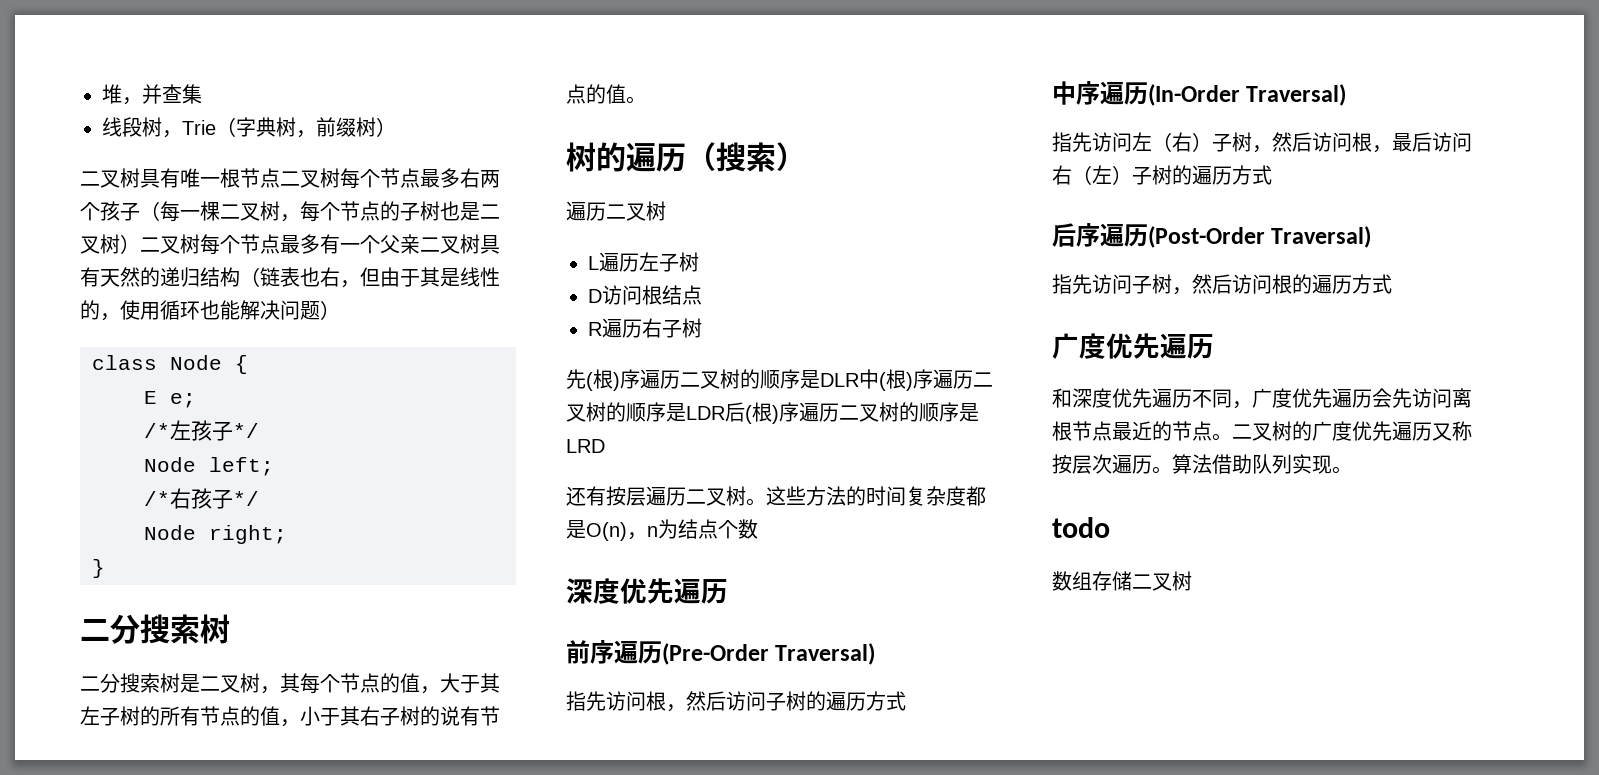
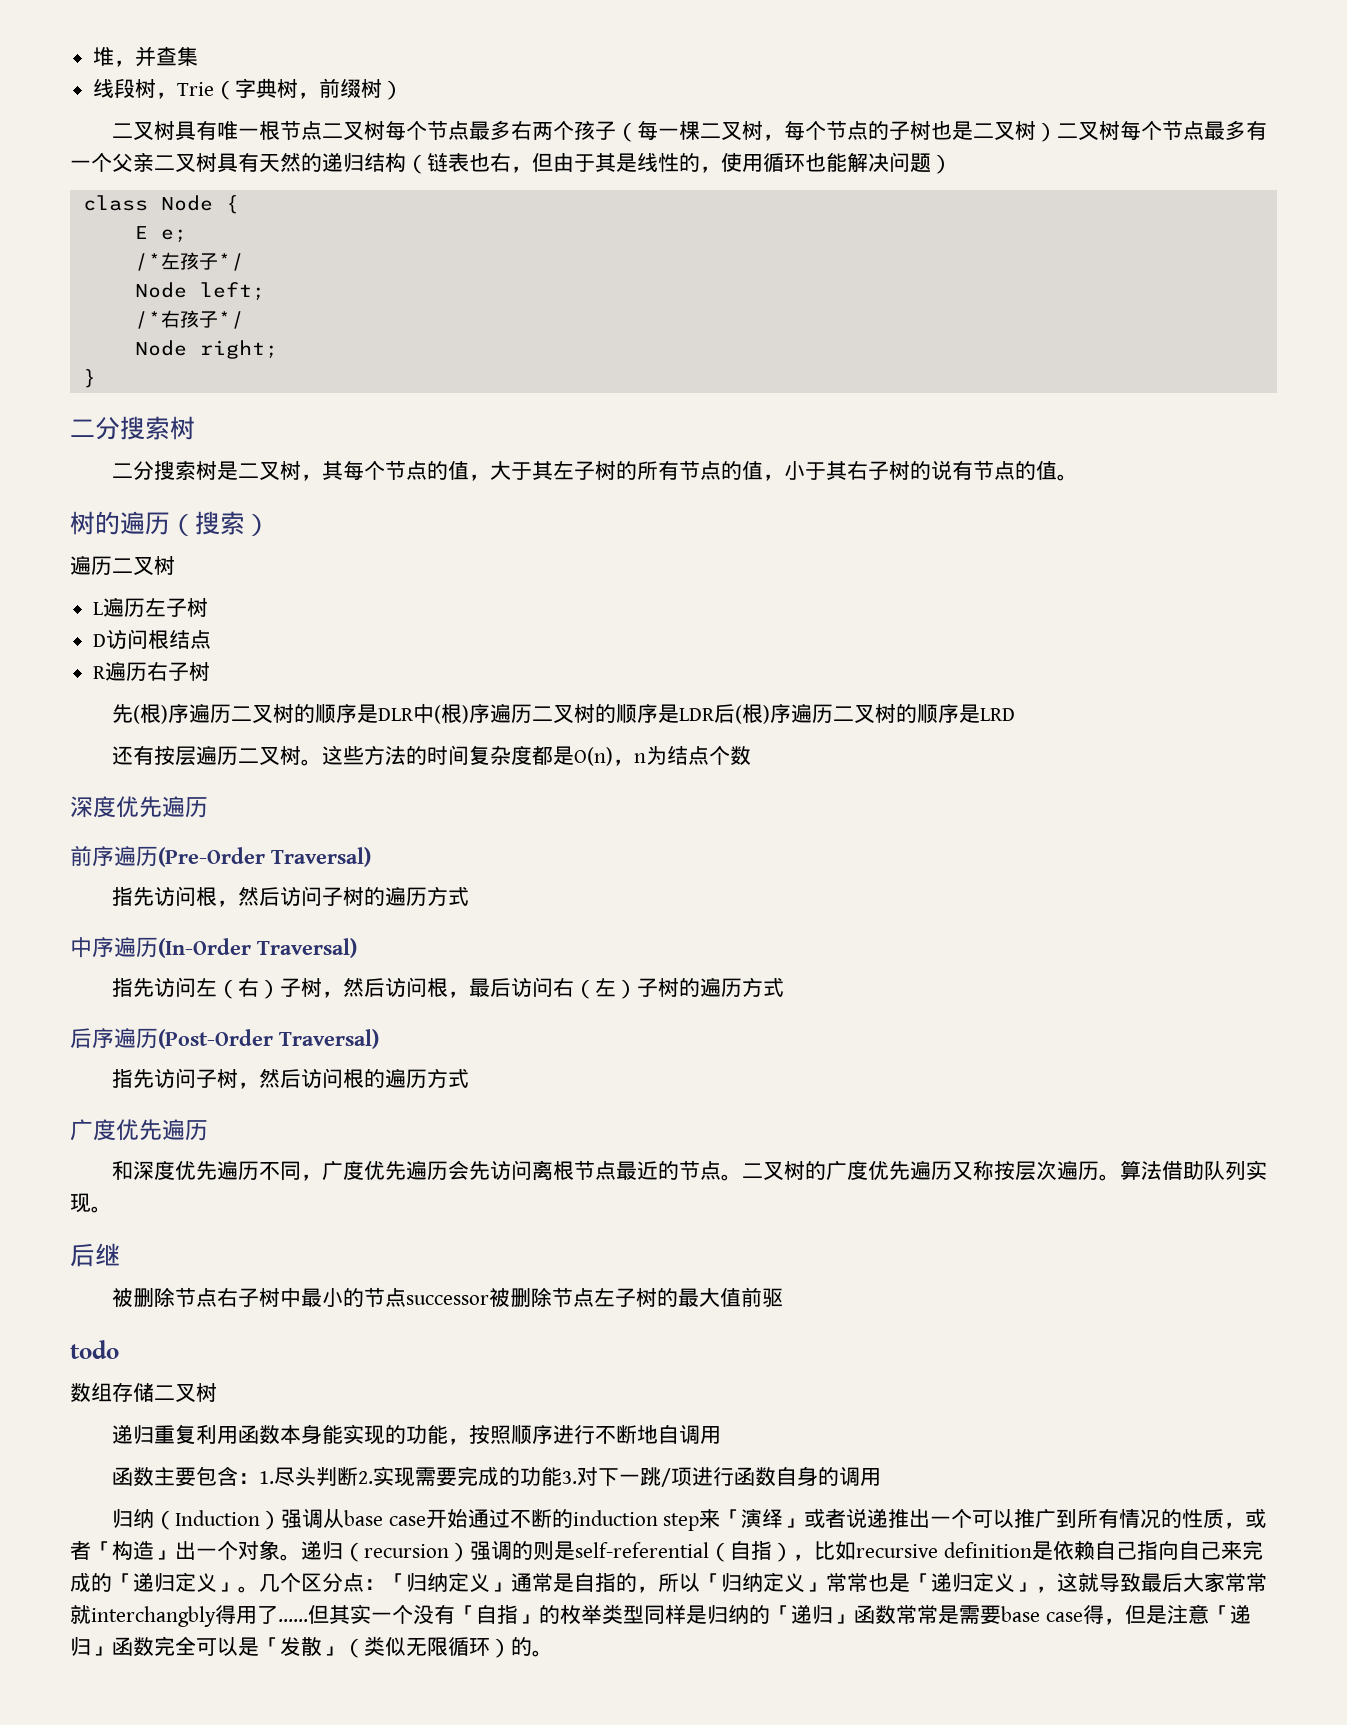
+ 后继
+ 被删除节点右子树中最小的节点successor被删除节点左子树的最大值前驱
+ 递归重复利用函数本身能实现的功能，按照顺序进行不断地自调用
+ 函数主要包含：1.尽头判断2.实现需要完成的功能3.对下一跳/项进行函数自身的调用
+ 归纳（Induction）强调从base case开始通过不断的induction step来「演绎」或者说递推出一个可以推广到所有情况的性质，或者「构造」出一个对象。递归（recursion）强调的则是self-referential（自指），比如recursive definition是依赖自己指向自己来完成的「递归定义」。几个区分点：「归纳定义」通常是自指的，所以「归纳定义」常常也是「递归定义」，这就导致最后大家常常就interchangbly得用了……但其实一个没有「自指」的枚举类型同样是归纳的「递归」函数常常是需要base case得，但是注意「递归」函数完全可以是「发散」（类似无限循环）的。

